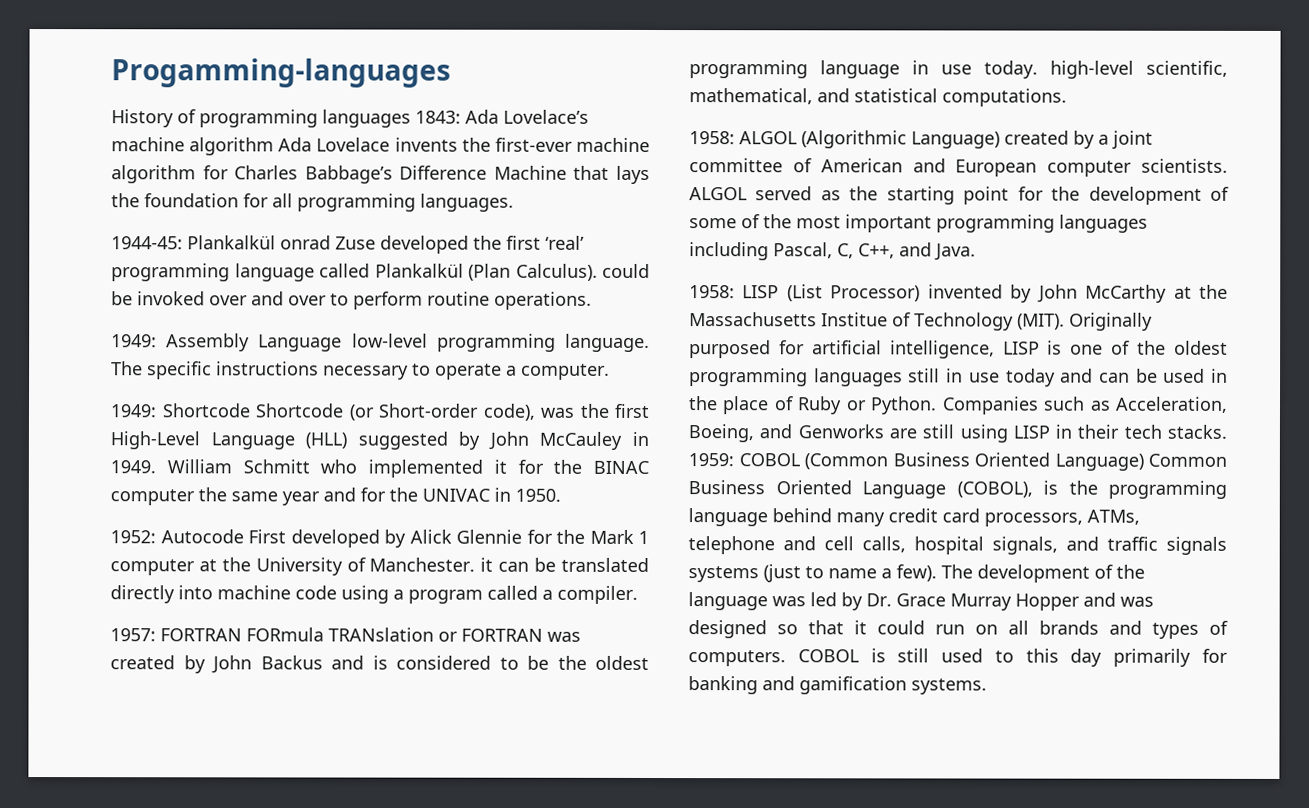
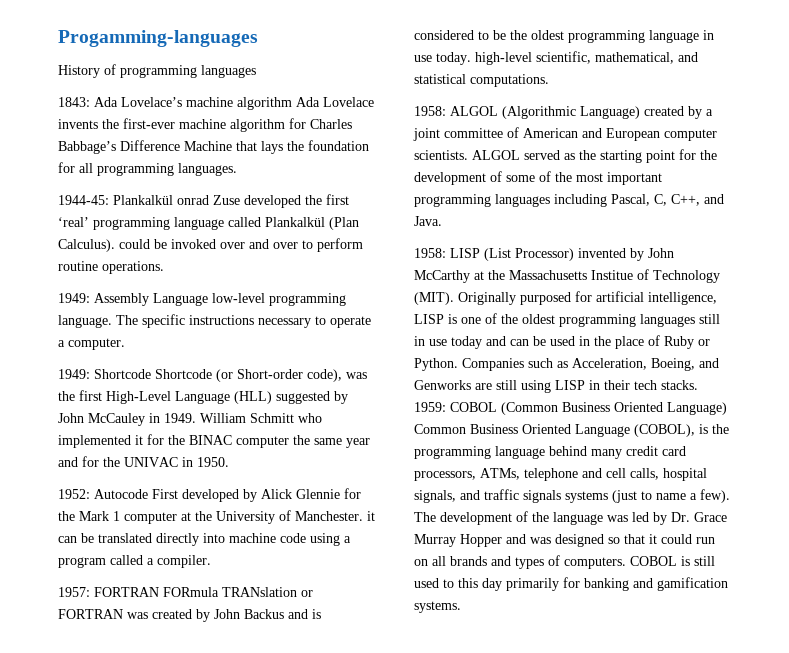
- History of programming languages 1843: Ada Lovelace’s machine algorithm Ada Lovelace invents the first-ever machine algorithm for Charles Babbage’s Difference Machine that lays the foundation for all programming languages.
+ History of programming languages
+ 1843: Ada Lovelace’s machine algorithm Ada Lovelace invents the first-ever machine algorithm for Charles Babbage’s Difference Machine that lays the foundation for all programming languages.

